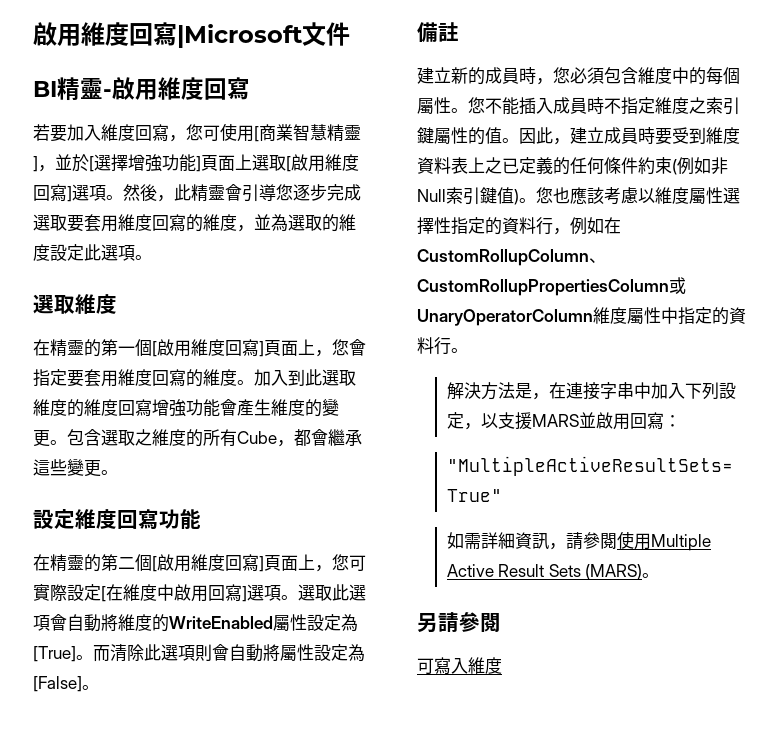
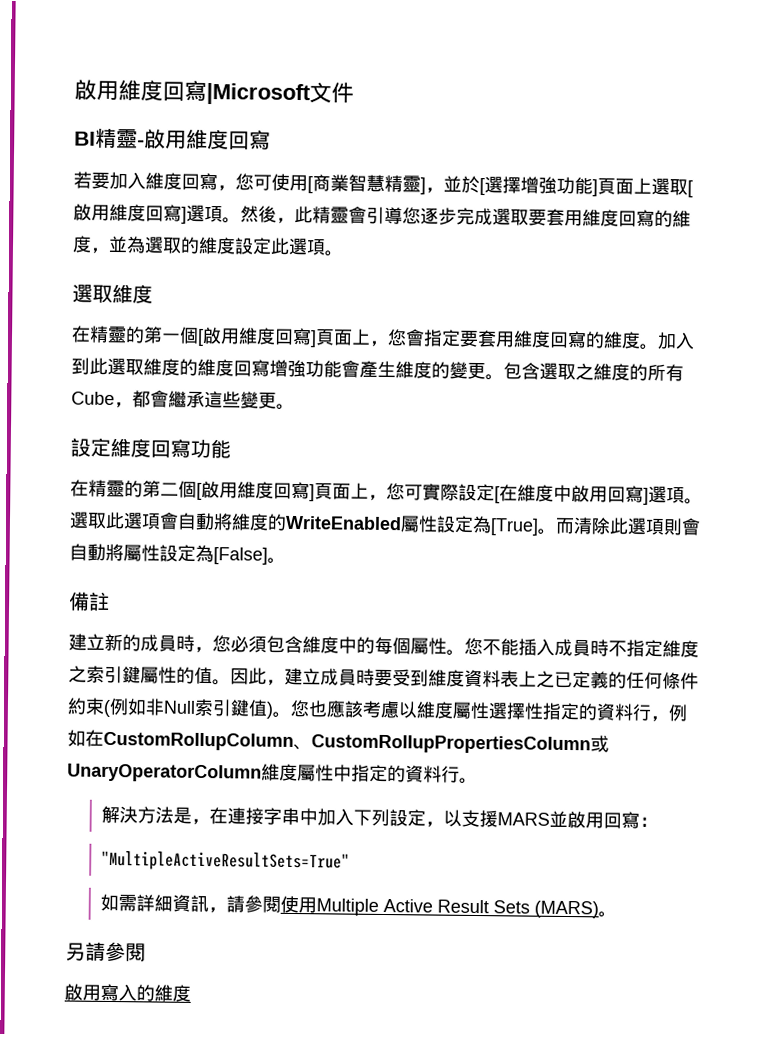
- 可寫入維度
+ 啟用寫入的維度

